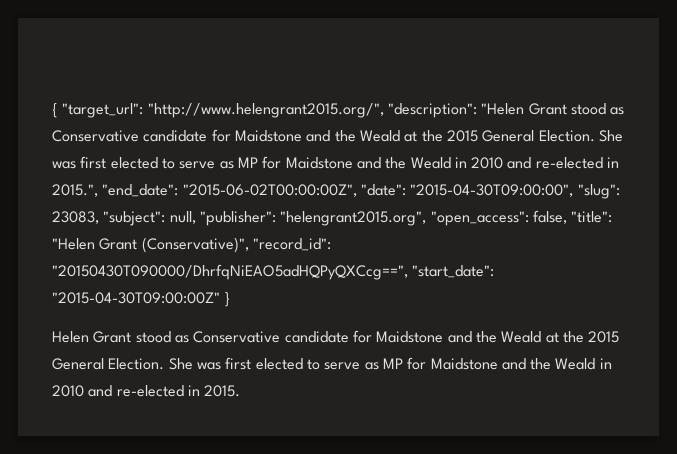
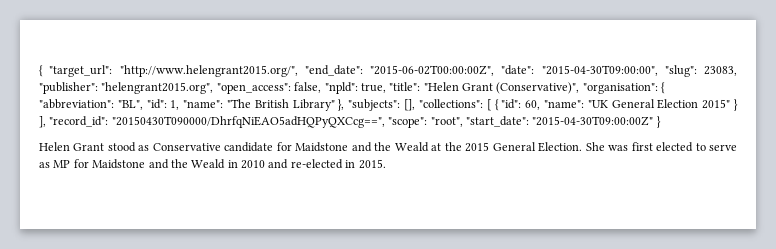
- { "target_url": "http://www.helengrant2015.org/", "description": "Helen Grant stood as Conservative candidate for Maidstone and the Weald at the 2015 General Election. She was first elected to serve as MP for Maidstone and the Weald in 2010 and re-elected in 2015.", "end_date": "2015-06-02T00:00:00Z", "date": "2015-04-30T09:00:00", "slug": 23083, "subject": null, "publisher": "helengrant2015.org", "open_access": false, "title": "Helen Grant (Conservative)", "record_id": "20150430T090000/DhrfqNiEAO5adHQPyQXCcg==", "start_date": "2015-04-30T09:00:00Z" }
+ { "target_url": "http://www.helengrant2015.org/", "end_date": "2015-06-02T00:00:00Z", "date": "2015-04-30T09:00:00", "slug": 23083, "publisher": "helengrant2015.org", "open_access": false, "npld": true, "title": "Helen Grant (Conservative)", "organisation": { "abbreviation": "BL", "id": 1, "name": "The British Library" }, "subjects": [], "collections": [ { "id": 60, "name": "UK General Election 2015" } ], "record_id": "20150430T090000/DhrfqNiEAO5adHQPyQXCcg==", "scope": "root", "start_date": "2015-04-30T09:00:00Z" }

